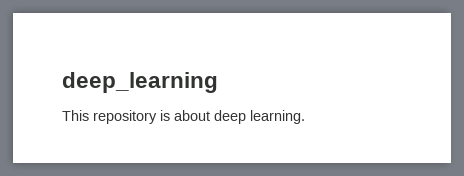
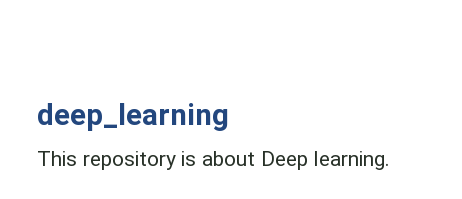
- This repository is about deep learning.
+ This repository is about Deep learning.

